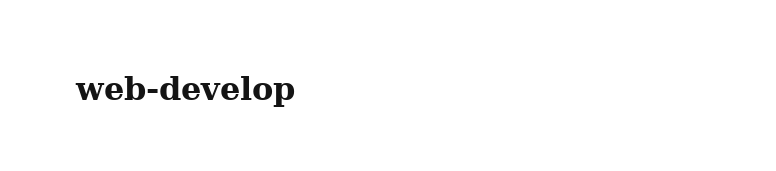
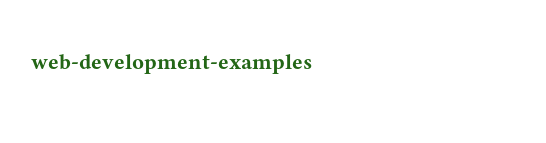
- web-develop
+ web-development-examples

